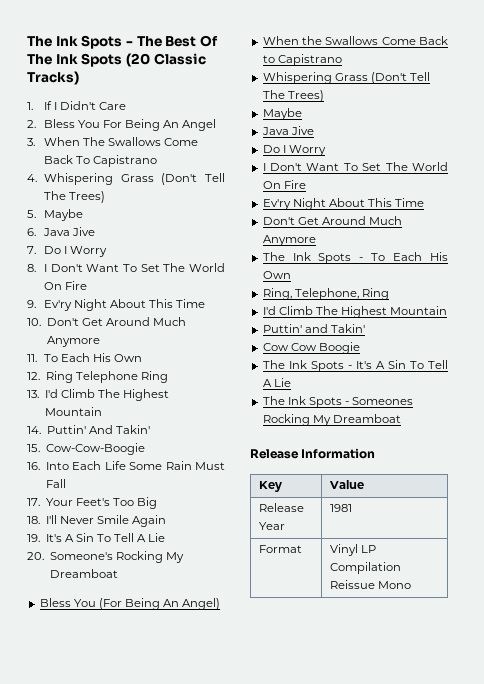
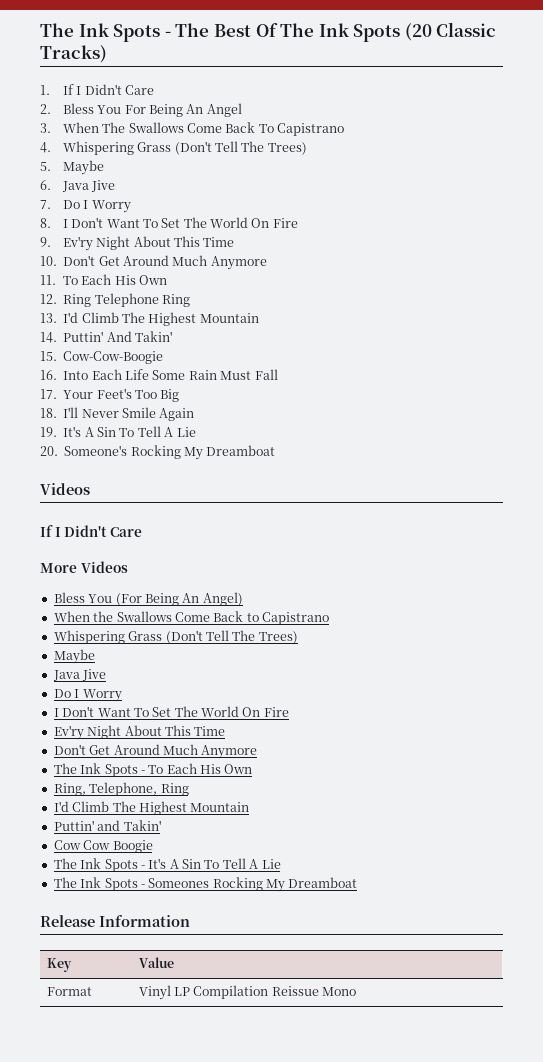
  20. Someone's Rocking My Dreamboat
+ Videos
+ If I Didn't Care
+ More Videos
- Release Year | 1981

